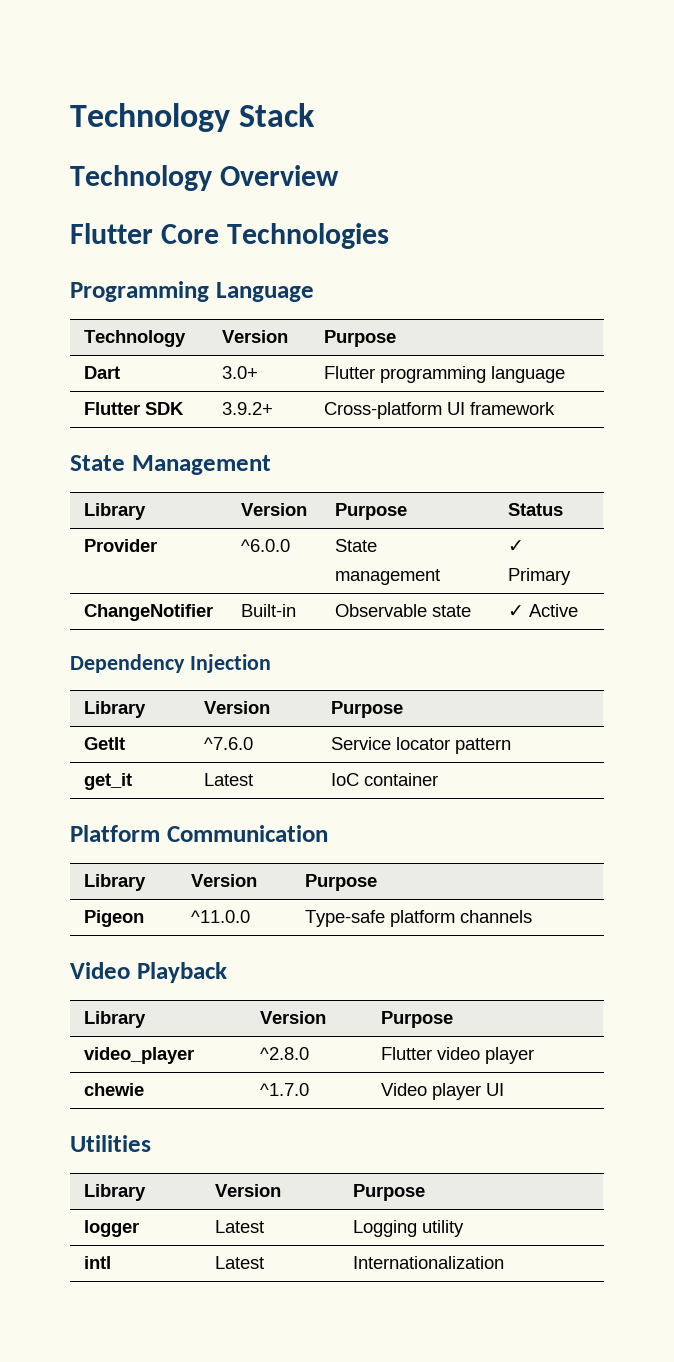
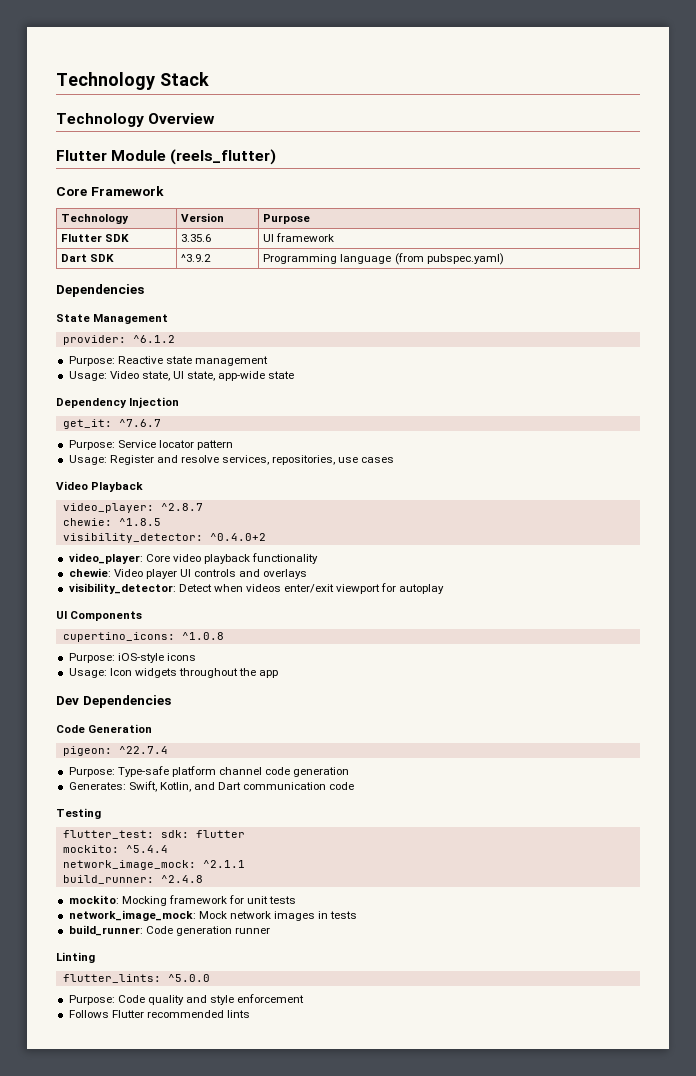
- Flutter Core Technologies
- Programming Language
+ Flutter Module (reels_flutter)
+ Core Framework
- Dart | 3.0+ | Flutter programming language
- Flutter SDK | 3.9.2+ | Cross-platform UI framework
+ Flutter SDK | 3.35.6 | UI framework
+ Dart SDK | ^3.9.2 | Programming language (from pubspec.yaml)
+ Dependencies
  State Management
- Library | Version | Purpose | Status
- Provider | ^6.0.0 | State management | ✓ Primary
- ChangeNotifier | Built-in | Observable state | ✓ Active
+ provider: ^6.1.2
+ Purpose: Reactive state management
+ Usage: Video state, UI state, app-wide state
  Dependency Injection
- Library | Version | Purpose
- GetIt | ^7.6.0 | Service locator pattern
- get_it | Latest | IoC container
- Platform Communication
- Library | Version | Purpose
- Pigeon | ^11.0.0 | Type-safe platform channels
+ get_it: ^7.6.7
+ Purpose: Service locator pattern
+ Usage: Register and resolve services, repositories, use cases
  Video Playback
- Library | Version | Purpose
- video_player | ^2.8.0 | Flutter video player
- chewie | ^1.7.0 | Video player UI
- Utilities
- Library | Version | Purpose
- logger | Latest | Logging utility
- intl | Latest | Internationalization
+ video_player: ^2.8.7
+ chewie: ^1.8.5
+ visibility_detector: ^0.4.0+2
+ video_player: Core video playback functionality
+ chewie: Video player UI controls and overlays
+ visibility_detector: Detect when videos enter/exit viewport for autoplay
+ UI Components
+ cupertino_icons: ^1.0.8
+ Purpose: iOS-style icons
+ Usage: Icon widgets throughout the app
+ Dev Dependencies
+ Code Generation
+ pigeon: ^22.7.4
+ Purpose: Type-safe platform channel code generation
+ Generates: Swift, Kotlin, and Dart communication code
+ Testing
+ flutter_test: sdk: flutter
+ mockito: ^5.4.4
+ network_image_mock: ^2.1.1
+ build_runner: ^2.4.8
+ mockito: Mocking framework for unit tests
+ network_image_mock: Mock network images in tests
+ build_runner: Code generation runner
+ Linting
+ flutter_lints: ^5.0.0
+ Purpose: Code quality and style enforcement
+ Follows Flutter recommended lints

